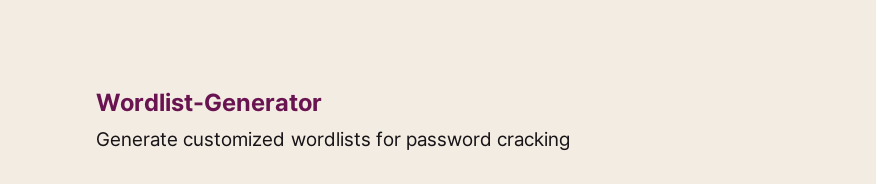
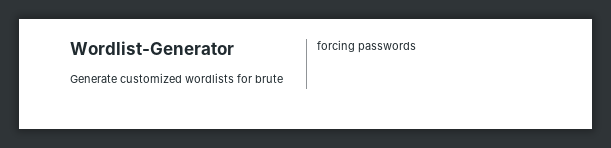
- Generate customized wordlists for password cracking
+ Generate customized wordlists for brute forcing passwords

